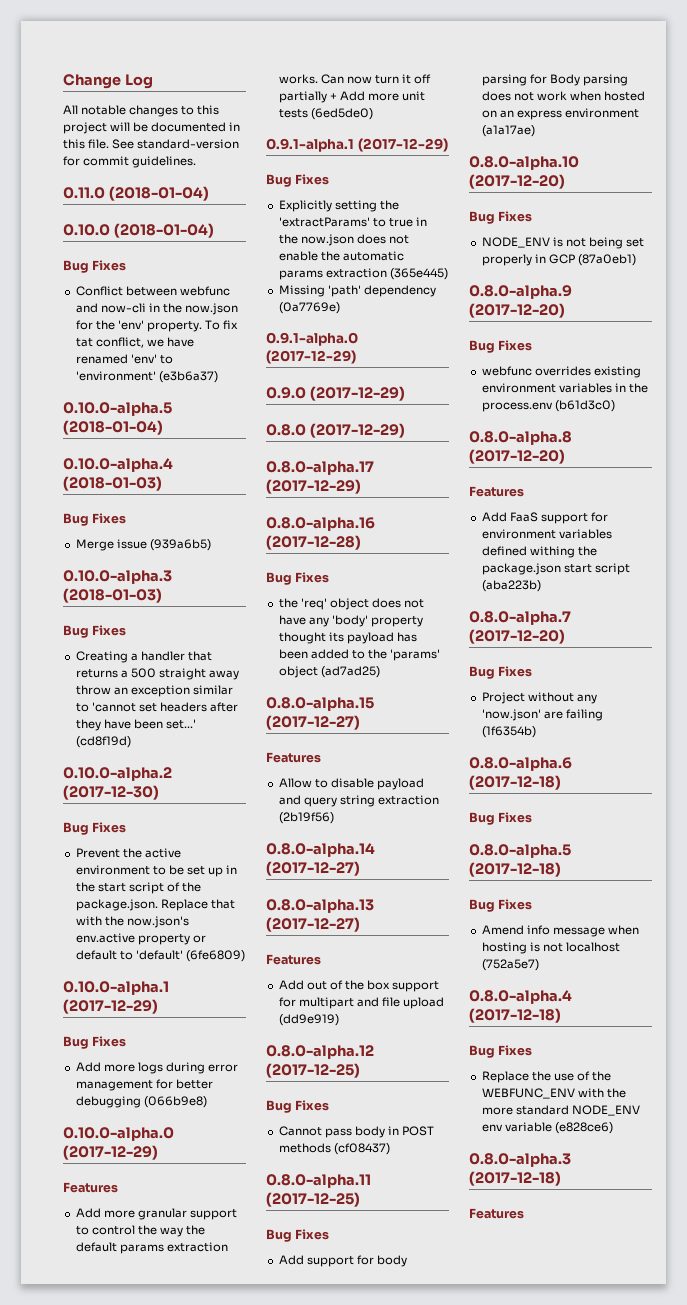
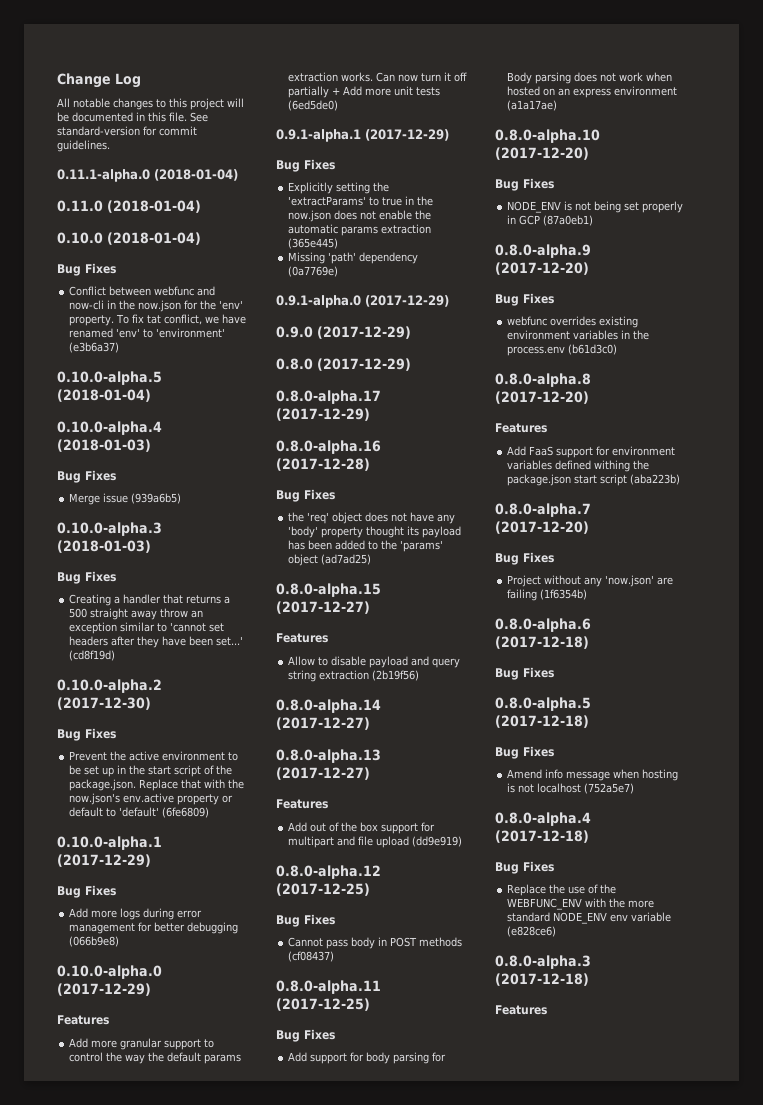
+ 0.11.1-alpha.0 (2018-01-04)

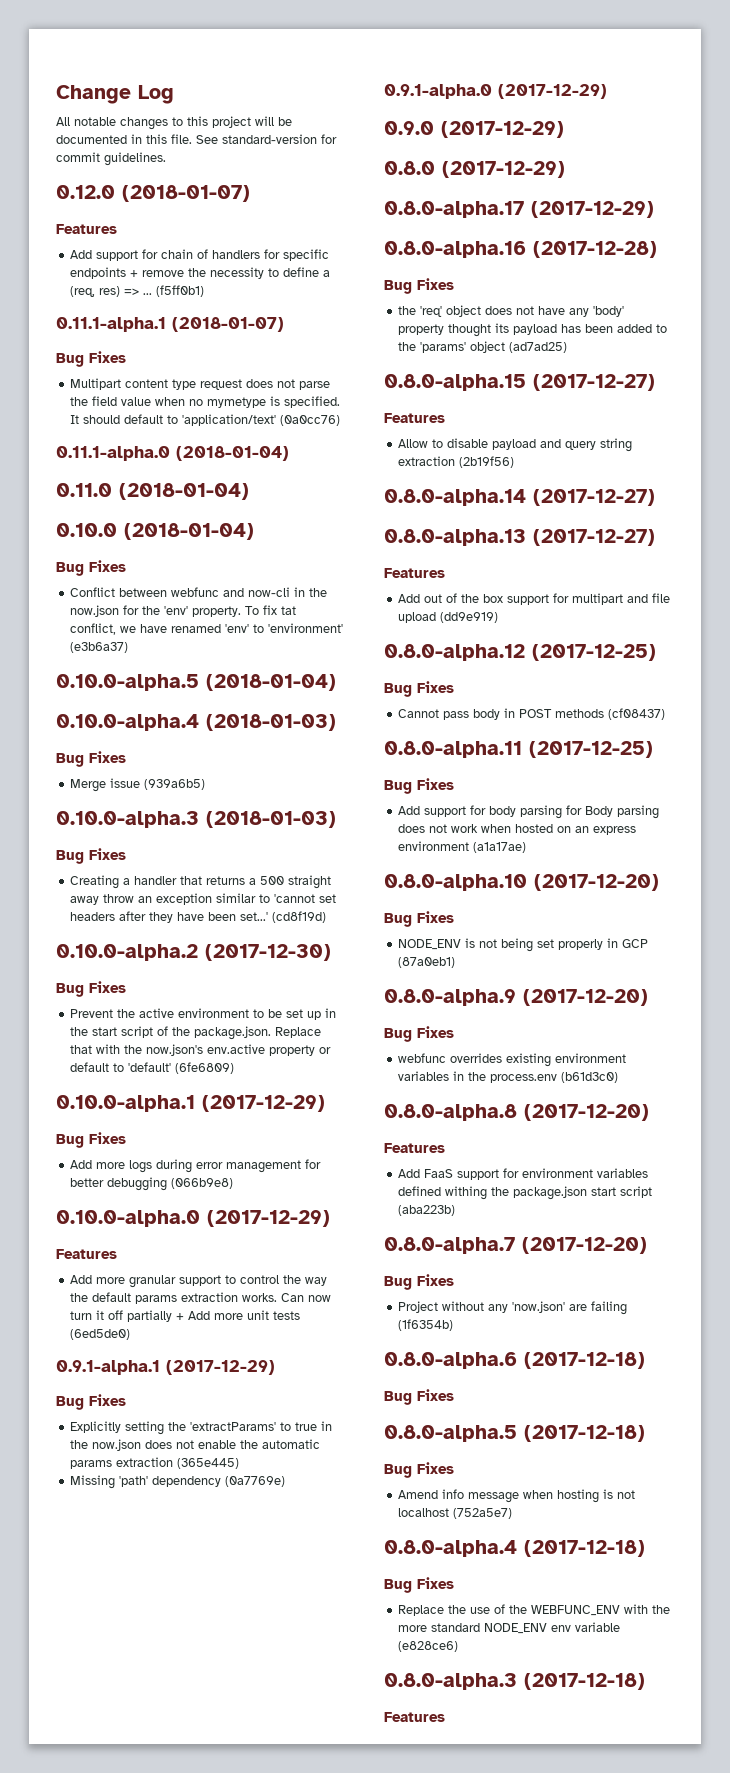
+ 0.12.0 (2018-01-07)
+ Features
+ Add support for chain of handlers for specific endpoints + remove the necessity to define a (req, res) => ... (f5ff0b1)
+ 0.11.1-alpha.1 (2018-01-07)
+ Bug Fixes
+ Multipart content type request does not parse the field value when no mymetype is specified. It should default to 'application/text' (0a0cc76)

